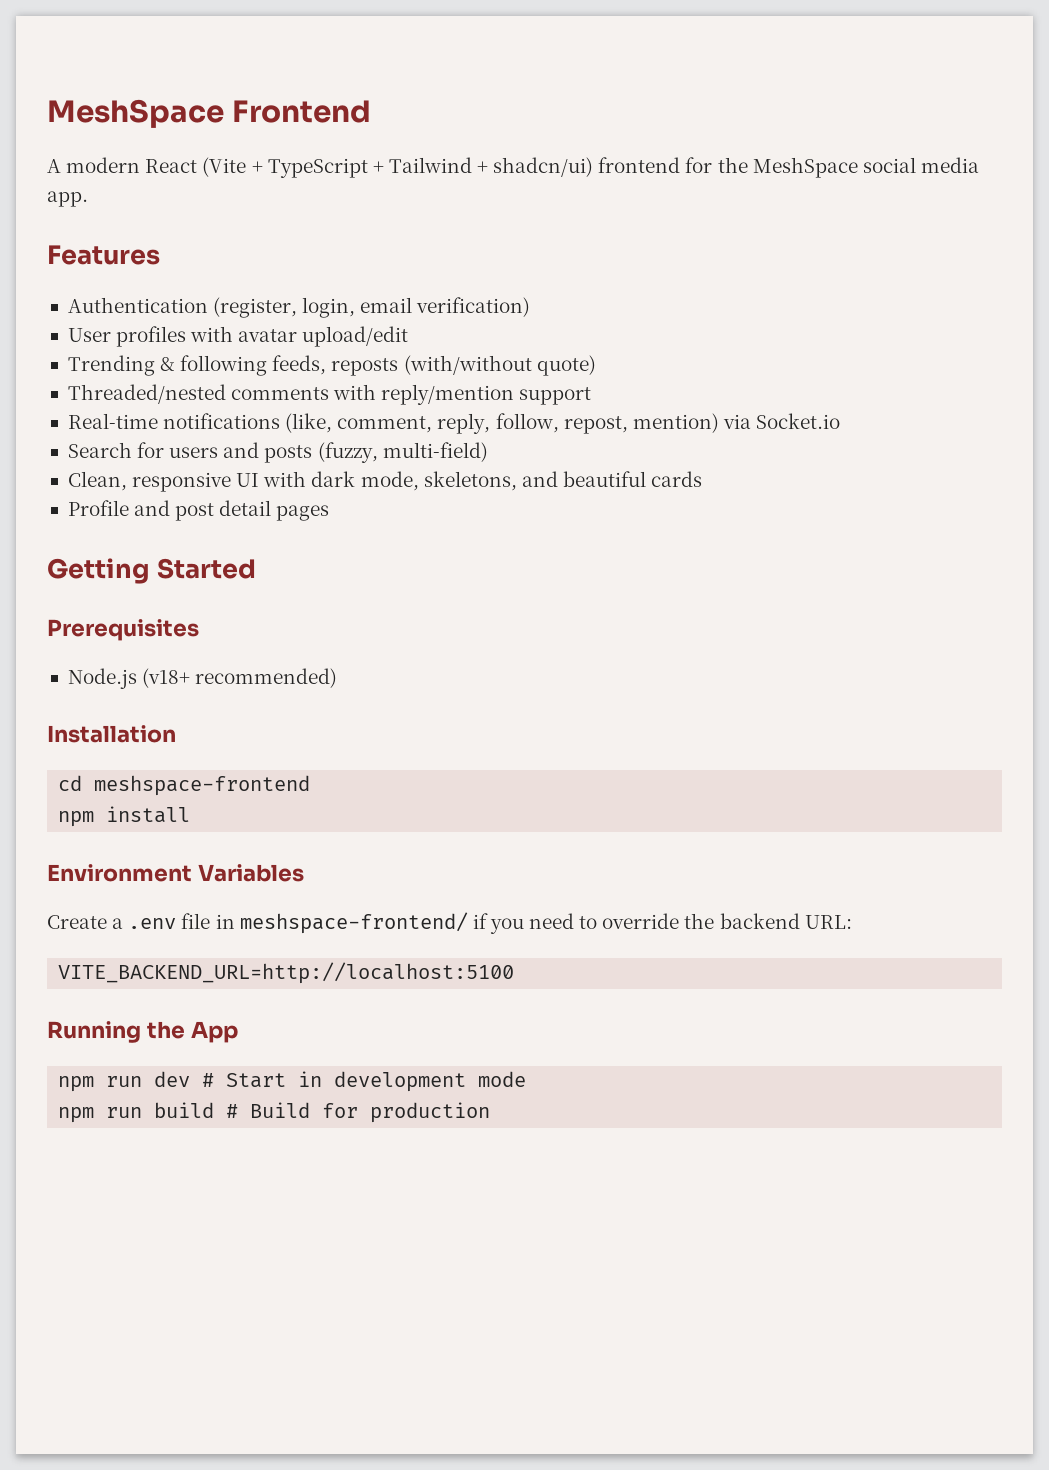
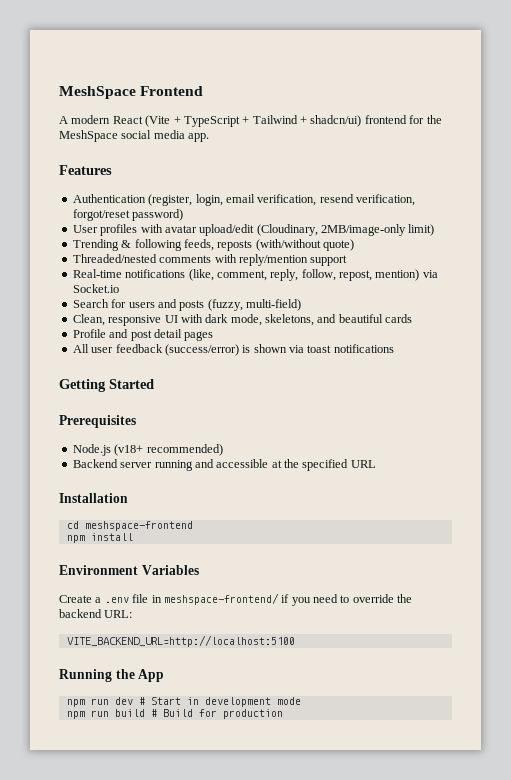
- Authentication (register, login, email verification)
+ Authentication (register, login, email verification, resend verification, forgot/reset password)
- User profiles with avatar upload/edit
+ User profiles with avatar upload/edit (Cloudinary, 2MB/image-only limit)
+ All user feedback (success/error) is shown via toast notifications
+ Backend server running and accessible at the specified URL

